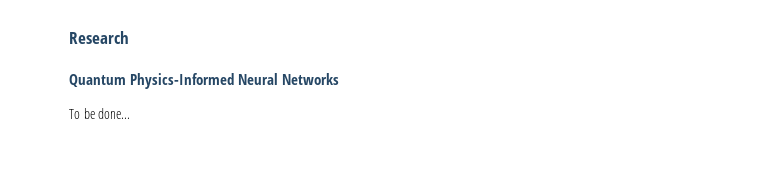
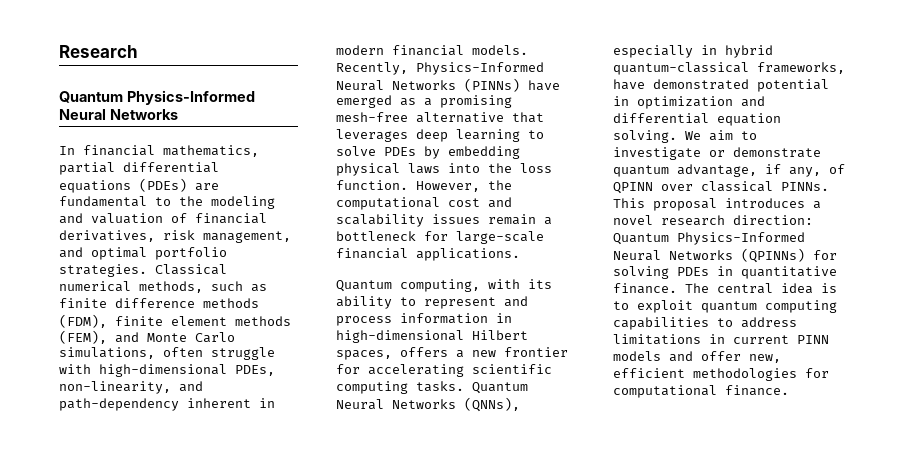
- To be done...
+ In financial mathematics, partial differential equations (PDEs) are fundamental to the modeling and valuation of financial derivatives, risk management, and optimal portfolio strategies. Classical numerical methods, such as finite difference methods (FDM), finite element methods (FEM), and Monte Carlo simulations, often struggle with high-dimensional PDEs, non-linearity, and path-dependency inherent in modern financial models. Recently, Physics-Informed Neural Networks (PINNs) have emerged as a promising mesh-free alternative that leverages deep learning to solve PDEs by embedding physical laws into the loss function. However, the computational cost and scalability issues remain a bottleneck for large-scale financial applications.
+ Quantum computing, with its ability to represent and process information in high-dimensional Hilbert spaces, offers a new frontier for accelerating scientific computing tasks. Quantum Neural Networks (QNNs), especially in hybrid quantum-classical frameworks, have demonstrated potential in optimization and differential equation solving. We aim to investigate or demonstrate quantum advantage, if any, of QPINN over classical PINNs. This proposal introduces a novel research direction: Quantum Physics-Informed Neural Networks (QPINNs) for solving PDEs in quantitative finance. The central idea is to exploit quantum computing capabilities to address limitations in current PINN models and offer new, efficient methodologies for computational finance.

